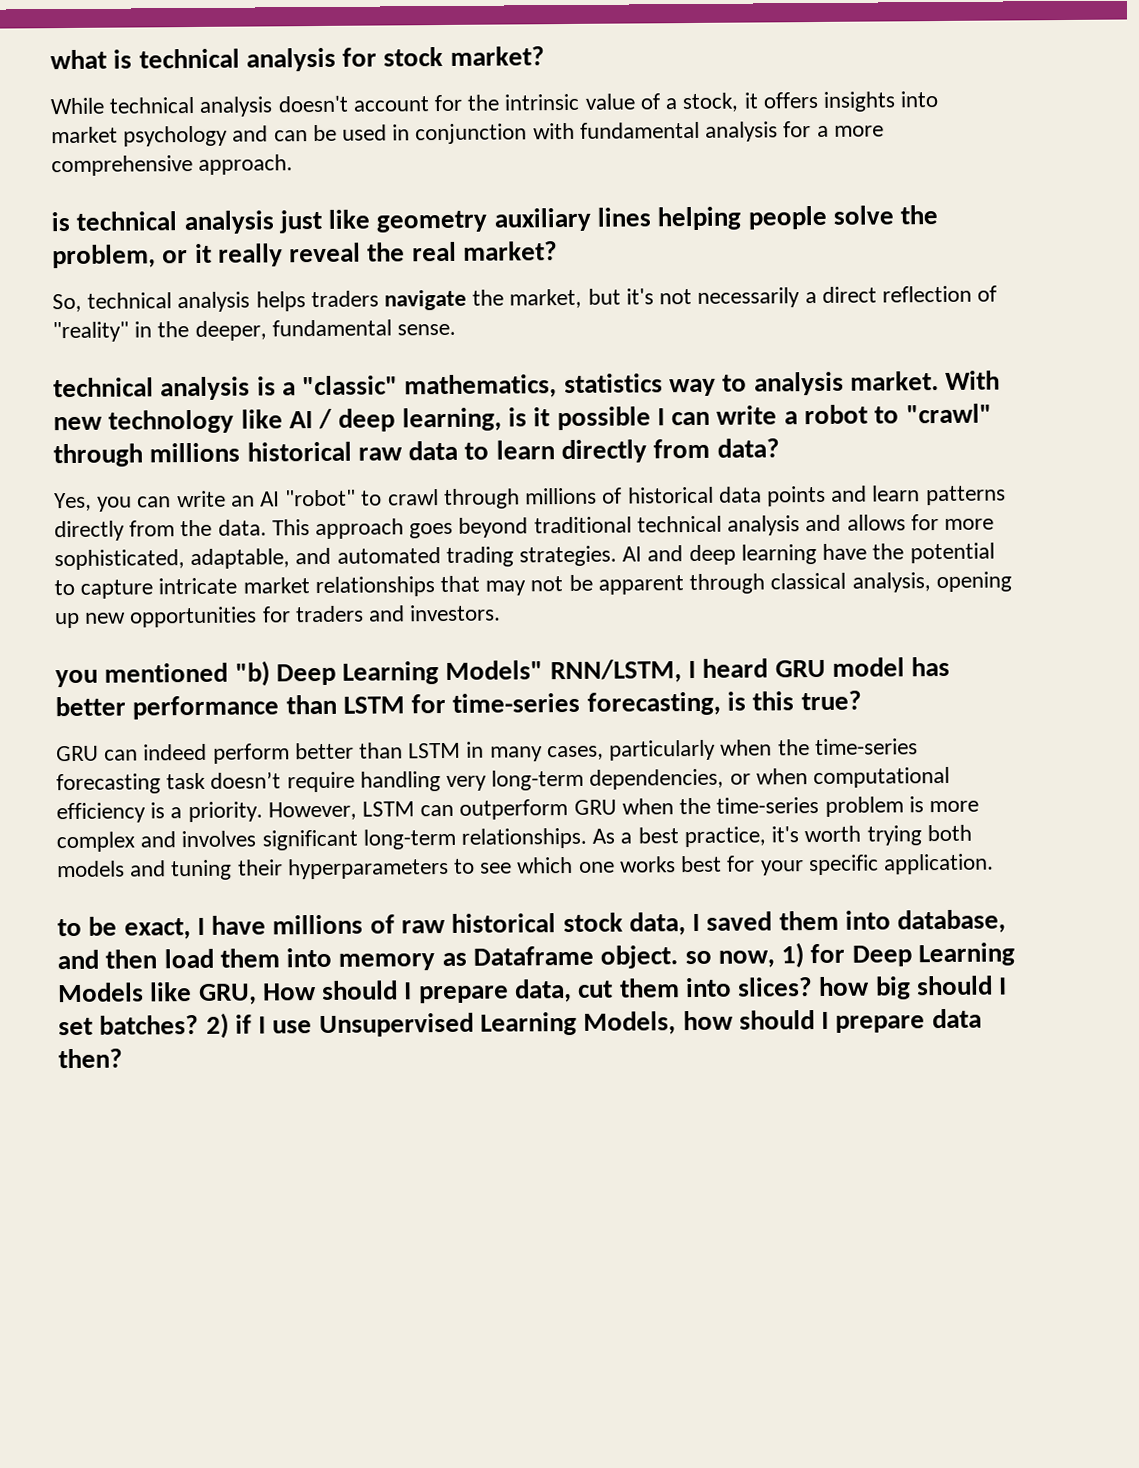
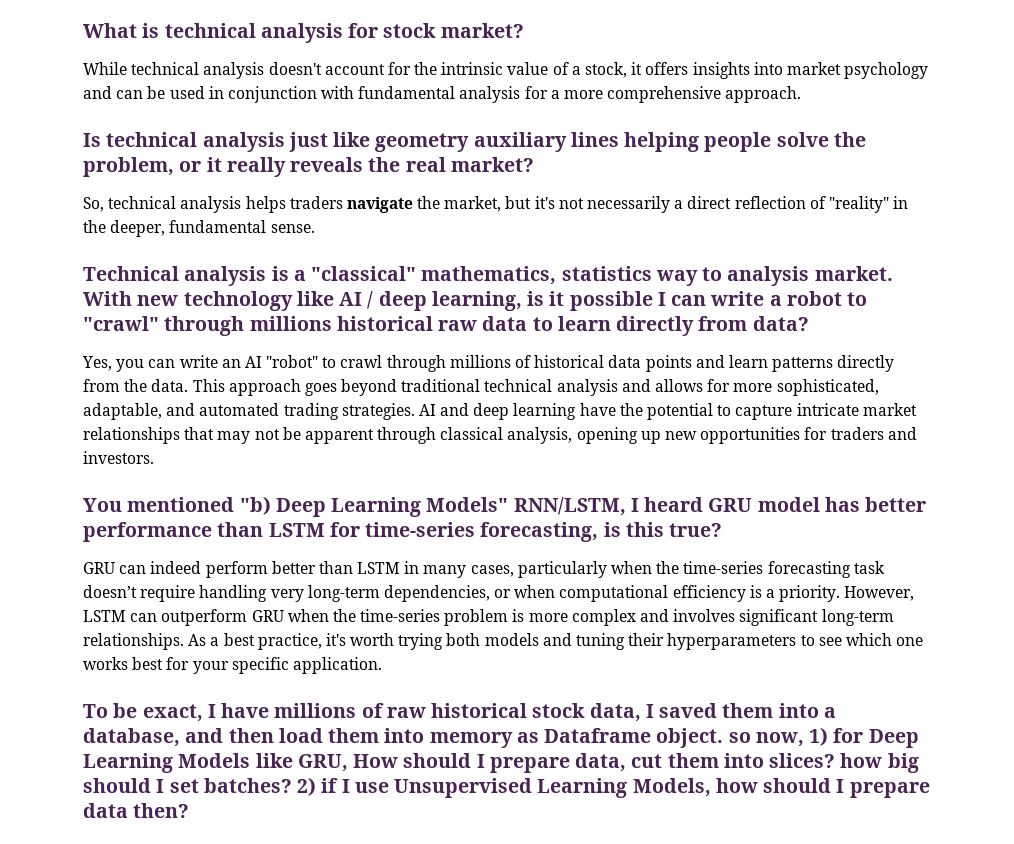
- what is technical analysis for stock market?
+ What is technical analysis for stock market?
- is technical analysis just like geometry auxiliary lines helping people solve the problem, or it really reveal the real market?
+ Is technical analysis just like geometry auxiliary lines helping people solve the problem, or it really reveals the real market?
- technical analysis is a "classic" mathematics, statistics way to analysis market.
+ Technical analysis is a "classical" mathematics, statistics way to analysis market.
- you mentioned "b) Deep Learning Models" RNN/LSTM, I heard GRU model has better performance than LSTM for time-series forecasting, is this true?
+ You mentioned "b) Deep Learning Models" RNN/LSTM, I heard GRU model has better performance than LSTM for time-series forecasting, is this true?
- to be exact, I have millions of raw historical stock data, I saved them into database, and then load them into memory as Dataframe object. so now, 1) for Deep Learning Models like GRU, How should I prepare data, cut them into slices? how big should I set batches?
+ To be exact, I have millions of raw historical stock data, I saved them into a database, and then load them into memory as Dataframe object. so now, 1) for Deep Learning Models like GRU, How should I prepare data, cut them into slices? how big should I set batches?

